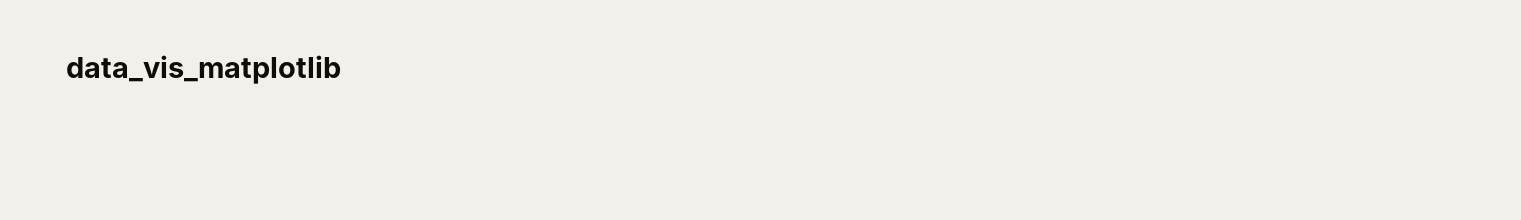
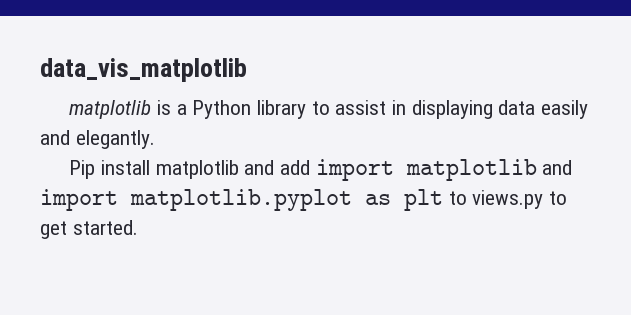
+ matplotlib is a Python library to assist in displaying data easily and elegantly.
+ Pip install matplotlib and add import matplotlib and import matplotlib.pyplot as plt to views.py to get started.

